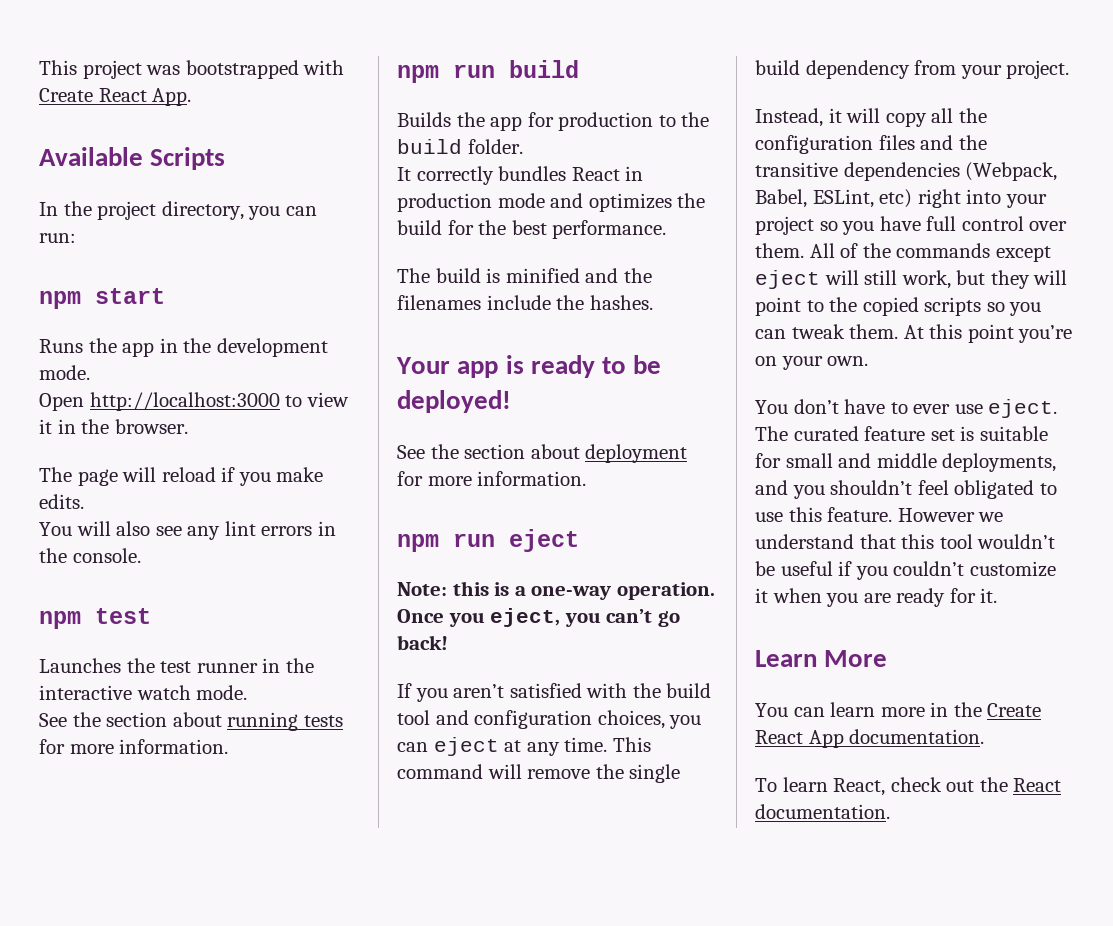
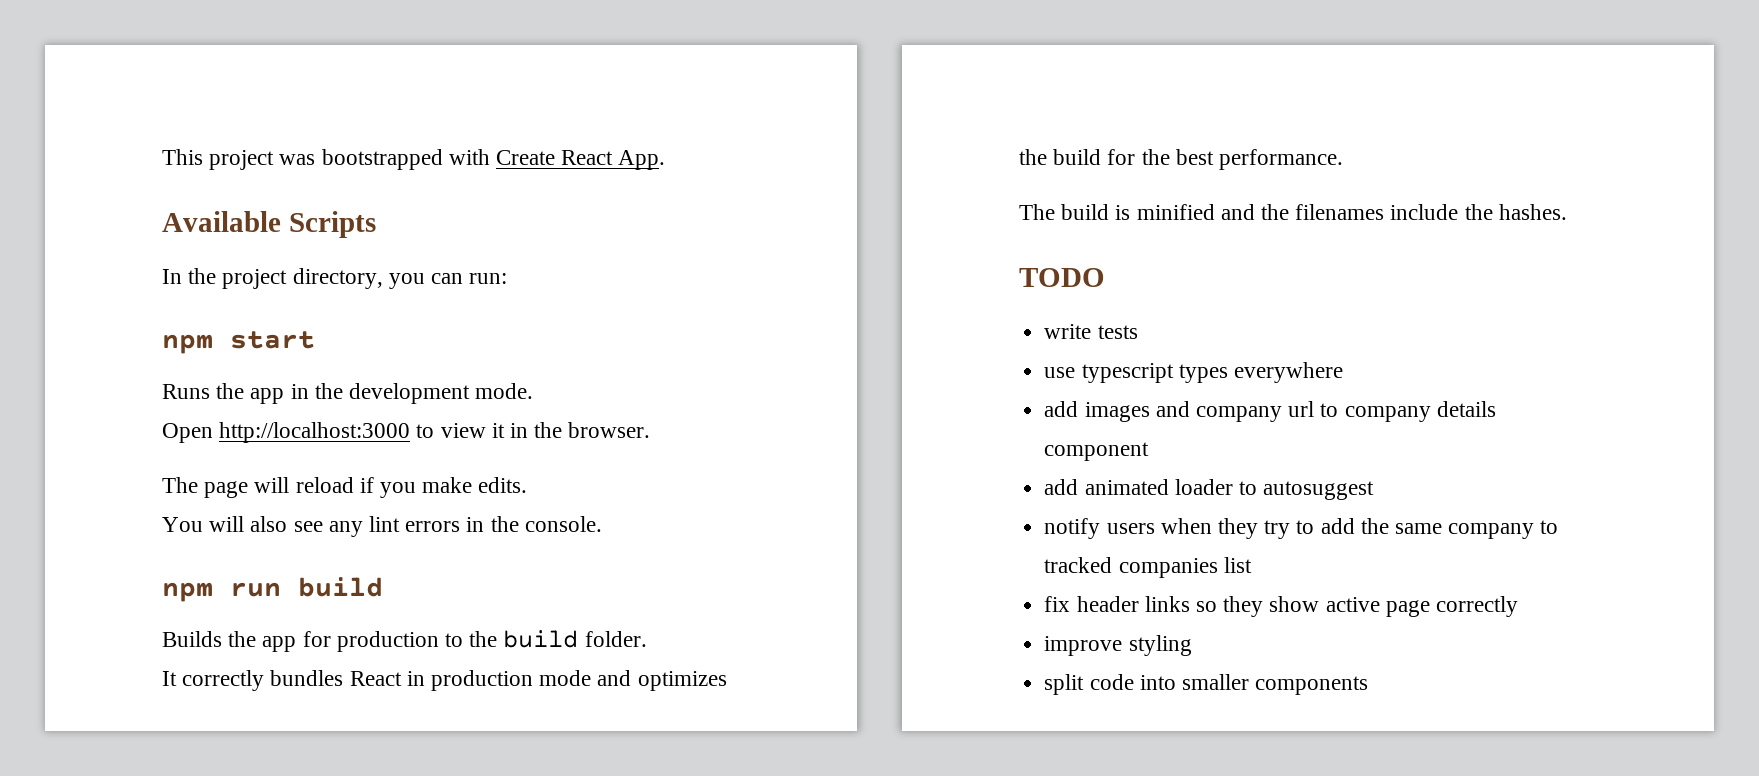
- npm test
- Launches the test runner in the interactive watch mode.
- See the section about running tests for more information.
- Your app is ready to be deployed!
- See the section about deployment for more information.
- npm run eject
- Note: this is a one-way operation. Once you eject, you can’t go back!
- If you aren’t satisfied with the build tool and configuration choices, you can eject at any time. This command will remove the single build dependency from your project.
- Instead, it will copy all the configuration files and the transitive dependencies (Webpack, Babel, ESLint, etc) right into your project so you have full control over them. All of the commands except eject will still work, but they will point to the copied scripts so you can tweak them. At this point you’re on your own.
- You don’t have to ever use eject. The curated feature set is suitable for small and middle deployments, and you shouldn’t feel obligated to use this feature. However we understand that this tool wouldn’t be useful if you couldn’t customize it when you are ready for it.
- Learn More
- You can learn more in the Create React App documentation.
- To learn React, check out the React documentation.
+ TODO
+ write tests
+ use typescript types everywhere
+ add images and company url to company details component
+ add animated loader to autosuggest
+ notify users when they try to add the same company to tracked companies list
+ fix header links so they show active page correctly
+ improve styling
+ split code into smaller components

